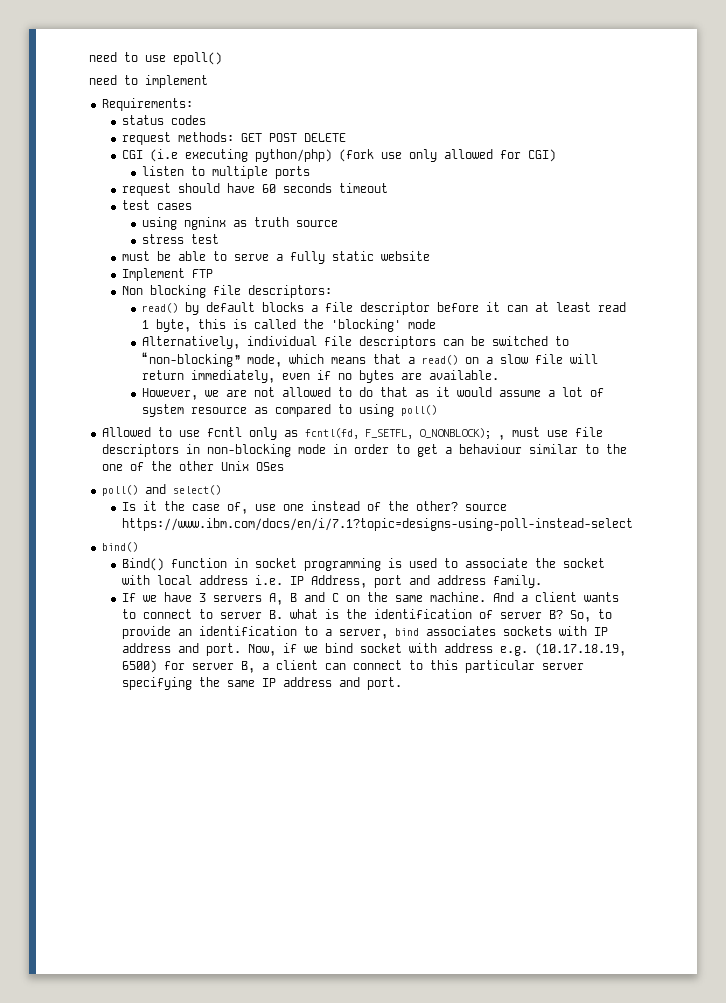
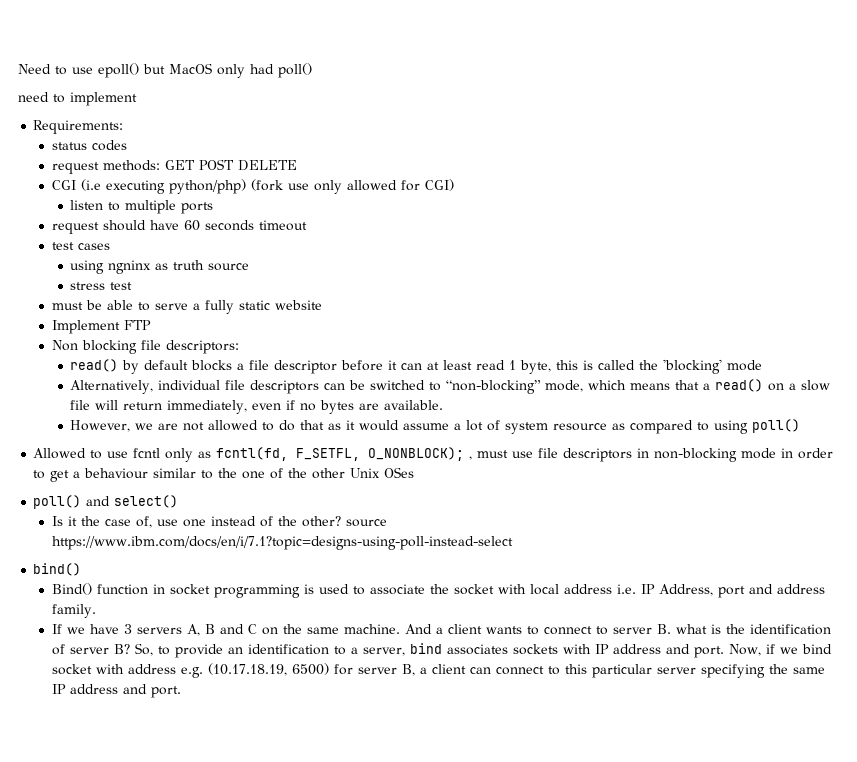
- need to use epoll()
+ Need to use epoll() but MacOS only had poll()

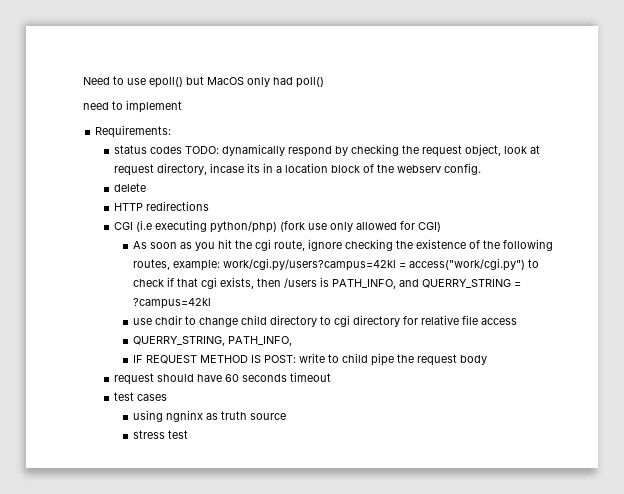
- status codes
- request methods: GET POST DELETE
+ status codes TODO: dynamically respond by checking the request object, look at request directory, incase its in a location block of the webserv config.
+ delete
+ HTTP redirections
- listen to multiple ports
+ As soon as you hit the cgi route, ignore checking the existence of the following routes, example: work/cgi.py/users?campus=42kl = access("work/cgi.py") to check if that cgi exists, then /users is PATH_INFO, and QUERRY_STRING = ?campus=42kl
+ use chdir to change child directory to cgi directory for relative file access
+ QUERRY_STRING, PATH_INFO,
+ IF REQUEST METHOD IS POST: write to child pipe the request body
- must be able to serve a fully static website
- Implement FTP
- Non blocking file descriptors:
- read() by default blocks a file descriptor before it can at least read 1 byte, this is called the 'blocking' mode
- Alternatively, individual file descriptors can be switched to “non-blocking” mode, which means that a read() on a slow file will return immediately, even if no bytes are available.
- However, we are not allowed to do that as it would assume a lot of system resource as compared to using poll()
- Allowed to use fcntl only as fcntl(fd, F_SETFL, O_NONBLOCK); , must use file descriptors in non-blocking mode in order to get a behaviour similar to the one of the other Unix OSes
- poll() and select()
- Is it the case of, use one instead of the other? source https://www.ibm.com/docs/en/i/7.1?topic=designs-using-poll-instead-select
- bind()
- Bind() function in socket programming is used to associate the socket with local address i.e. IP Address, port and address family.
- If we have 3 servers A, B and C on the same machine. And a client wants to connect to server B. what is the identification of server B? So, to provide an identification to a server, bind associates sockets with IP address and port. Now, if we bind socket with address e.g. (10.17.18.19, 6500) for server B, a client can connect to this particular server specifying the same IP address and port.

